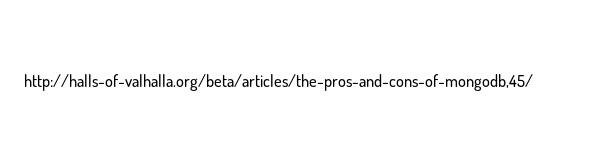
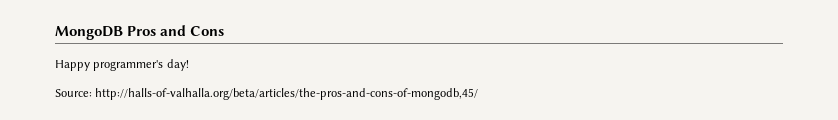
- http://halls-of-valhalla.org/beta/articles/the-pros-and-cons-of-mongodb,45/
+ MongoDB Pros and Cons
+ Happy programmer's day!
+ Source: http://halls-of-valhalla.org/beta/articles/the-pros-and-cons-of-mongodb,45/

